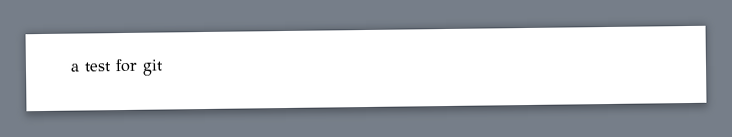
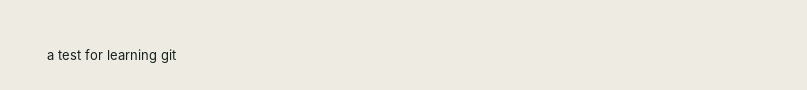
- a test for git
+ a test for learning git

